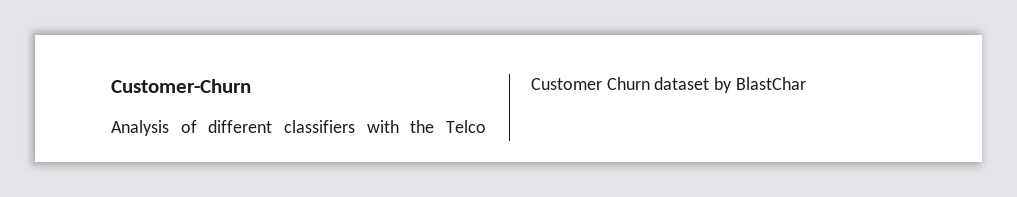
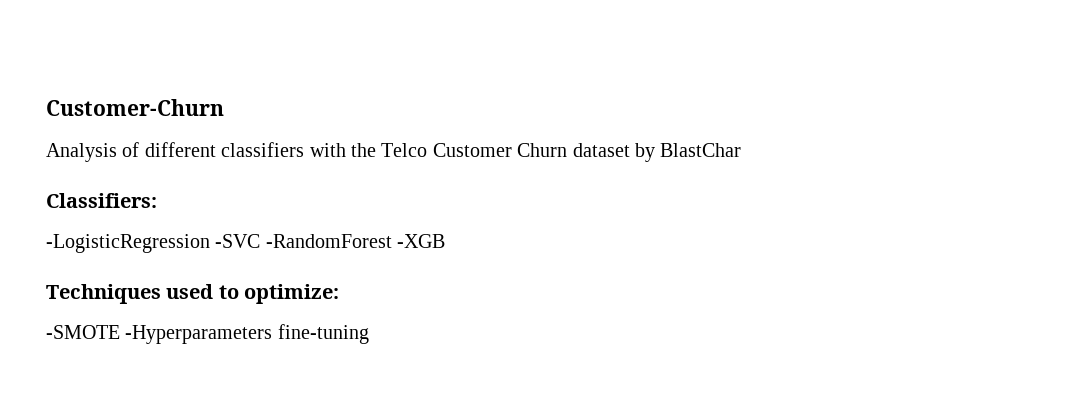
+ Classifiers:
+ -LogisticRegression -SVC -RandomForest -XGB
+ Techniques used to optimize:
+ -SMOTE -Hyperparameters fine-tuning

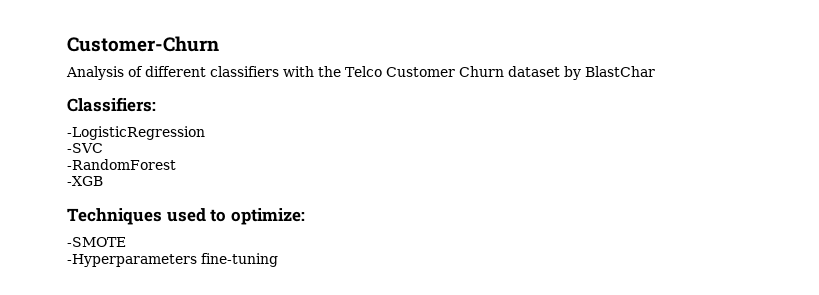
- -LogisticRegression -SVC -RandomForest -XGB
+ -LogisticRegression
+ -SVC
+ -RandomForest
+ -XGB
- -SMOTE -Hyperparameters fine-tuning
+ -SMOTE
+ -Hyperparameters fine-tuning

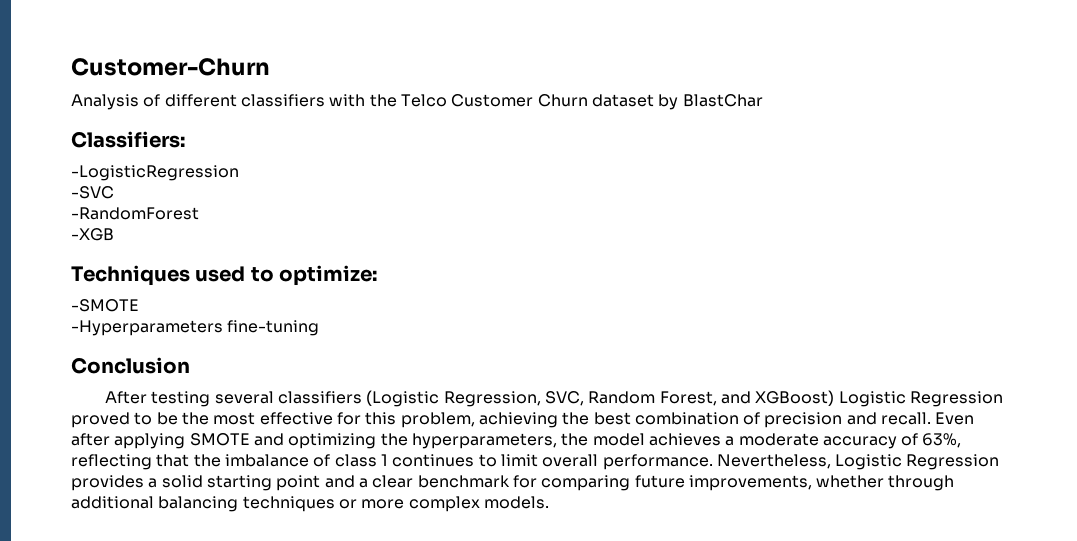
+ Conclusion
+ After testing several classifiers (Logistic Regression, SVC, Random Forest, and XGBoost) Logistic Regression proved to be the most effective for this problem, achieving the best combination of precision and recall. Even after applying SMOTE and optimizing the hyperparameters, the model achieves a moderate accuracy of 63%, reflecting that the imbalance of class 1 continues to limit overall performance. Nevertheless, Logistic Regression provides a solid starting point and a clear benchmark for comparing future improvements, whether through additional balancing techniques or more complex models.

